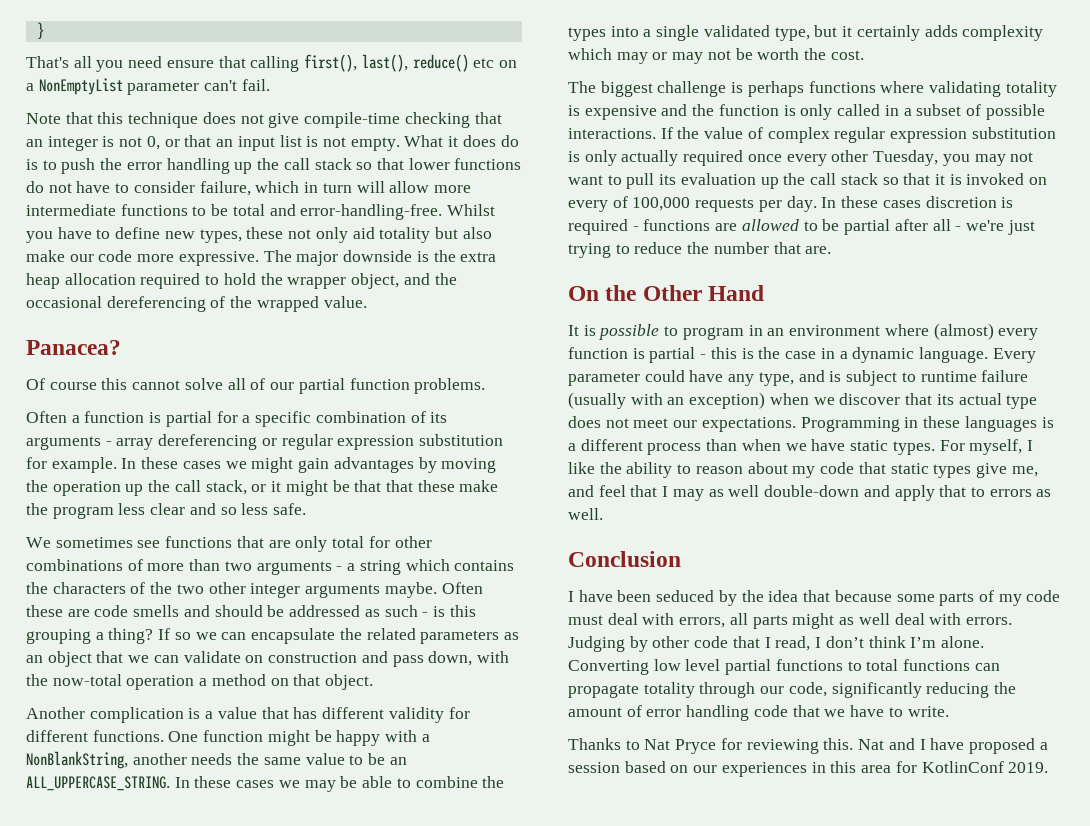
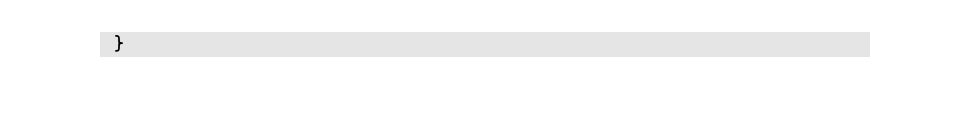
- That's all you need ensure that calling first(), last(), reduce() etc on a NonEmptyList parameter can't fail.
- Note that this technique does not give compile-time checking that an integer is not 0, or that an input list is not empty. What it does do is to push the error handling up the call stack so that lower functions do not have to consider failure, which in turn will allow more intermediate functions to be total and error-handling-free. Whilst you have to define new types, these not only aid totality but also make our code more expressive. The major downside is the extra heap allocation required to hold the wrapper object, and the occasional dereferencing of the wrapped value.
- Panacea?
- Of course this cannot solve all of our partial function problems.
- Often a function is partial for a specific combination of its arguments - array dereferencing or regular expression substitution for example. In these cases we might gain advantages by moving the operation up the call stack, or it might be that that these make the program less clear and so less safe.
- We sometimes see functions that are only total for other combinations of more than two arguments - a string which contains the characters of the two other integer arguments maybe. Often these are code smells and should be addressed as such - is this grouping a thing? If so we can encapsulate the related parameters as an object that we can validate on construction and pass down, with the now-total operation a method on that object.
- Another complication is a value that has different validity for different functions. One function might be happy with a NonBlankString, another needs the same value to be an ALL_UPPERCASE_STRING. In these cases we may be able to combine the types into a single validated type, but it certainly adds complexity which may or may not be worth the cost.
- The biggest challenge is perhaps functions where validating totality is expensive and the function is only called in a subset of possible interactions. If the value of complex regular expression substitution is only actually required once every other Tuesday, you may not want to pull its evaluation up the call stack so that it is invoked on every of 100,000 requests per day. In these cases discretion is required - functions are allowed to be partial after all - we're just trying to reduce the number that are.
- On the Other Hand
- It is possible to program in an environment where (almost) every function is partial - this is the case in a dynamic language. Every parameter could have any type, and is subject to runtime failure (usually with an exception) when we discover that its actual type does not meet our expectations. Programming in these languages is a different process than when we have static types. For myself, I like the ability to reason about my code that static types give me, and feel that I may as well double-down and apply that to errors as well.
- Conclusion
- I have been seduced by the idea that because some parts of my code must deal with errors, all parts might as well deal with errors. Judging by other code that I read, I don’t think I’m alone. Converting low level partial functions to total functions can propagate totality through our code, significantly reducing the amount of error handling code that we have to write.
- Thanks to Nat Pryce for reviewing this. Nat and I have proposed a session based on our experiences in this area for KotlinConf 2019.

